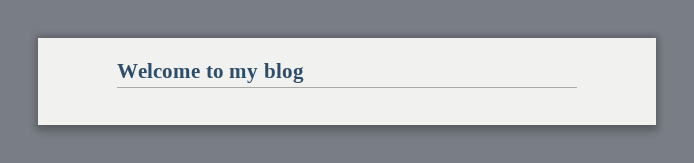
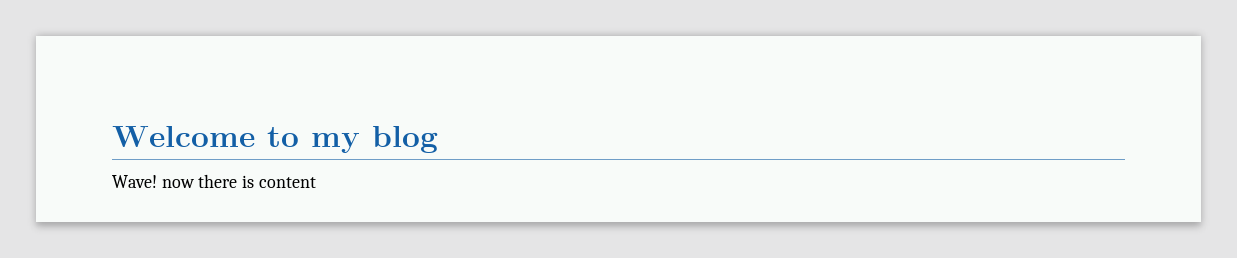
+ Wave! now there is content

